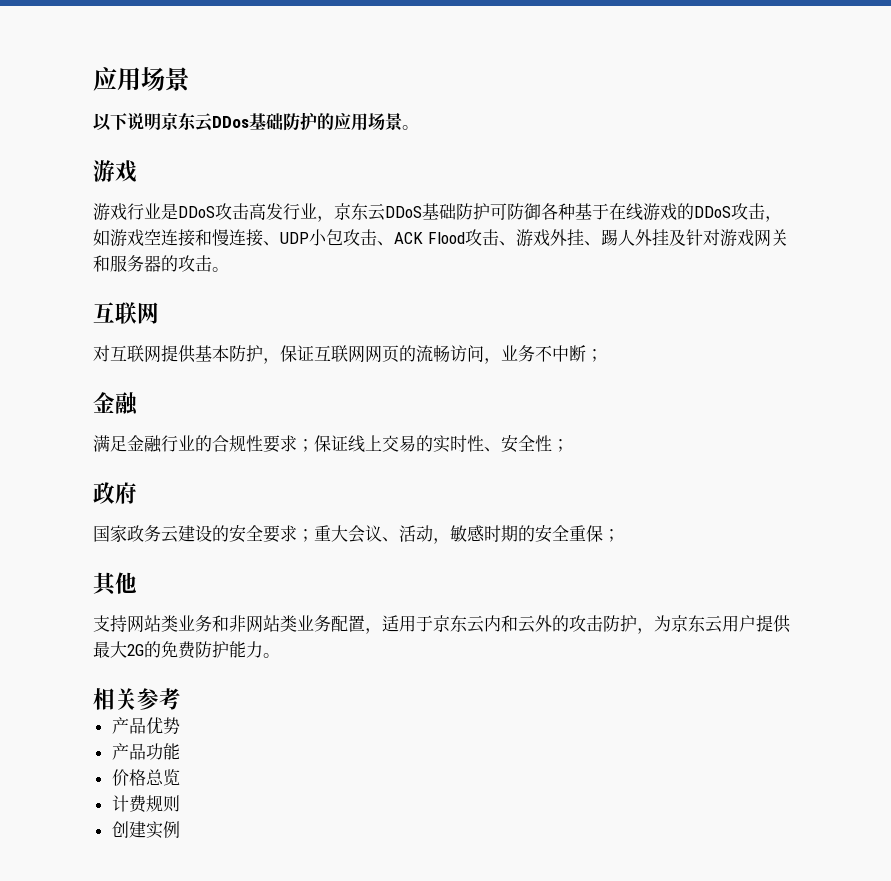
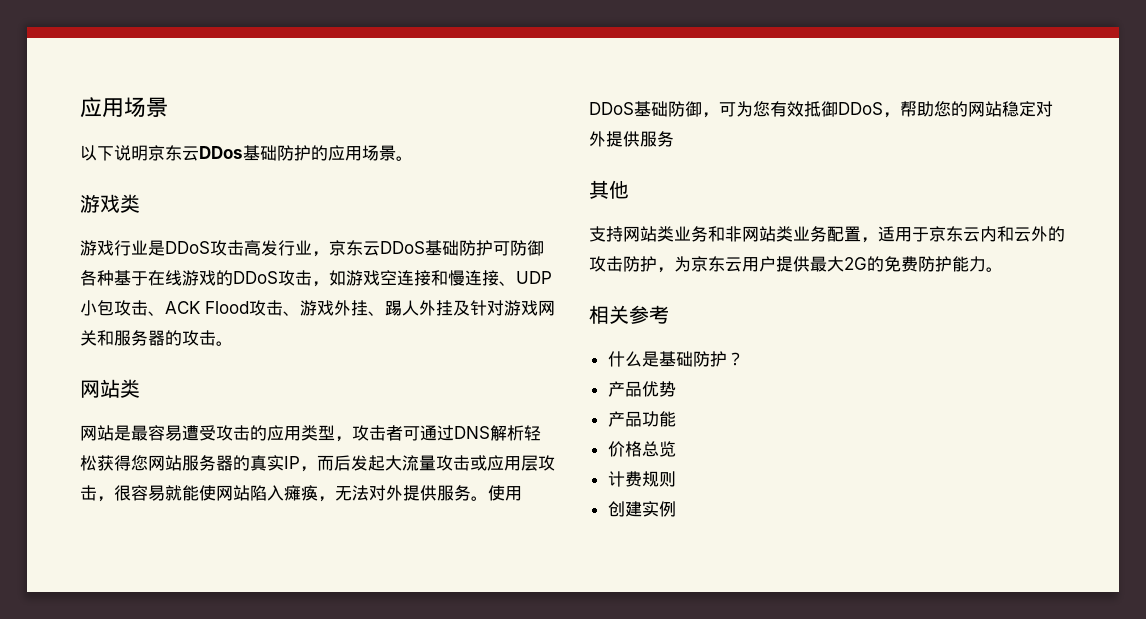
  以下说明京东云DDos基础防护的应用场景。
- 游戏
+ 游戏类
  游戏行业是DDoS攻击高发行业，京东云DDoS基础防护可防御各种基于在线游戏的DDoS攻击，如游戏空连接和慢连接、UDP小包攻击、ACK Flood攻击、游戏外挂、踢人外挂及针对游戏网关和服务器的攻击。
- 互联网
- 对互联网提供基本防护，保证互联网网页的流畅访问，业务不中断；
- 金融
- 满足金融行业的合规性要求；保证线上交易的实时性、安全性；
- 政府
- 国家政务云建设的安全要求；重大会议、活动，敏感时期的安全重保；
+ 网站类
+ 网站是最容易遭受攻击的应用类型，攻击者可通过DNS解析轻松获得您网站服务器的真实IP，而后发起大流量攻击或应用层攻击，很容易就能使网站陷入瘫痪，无法对外提供服务。使用DDoS基础防御，可为您有效抵御DDoS，帮助您的网站稳定对外提供服务
+ 什么是基础防护？

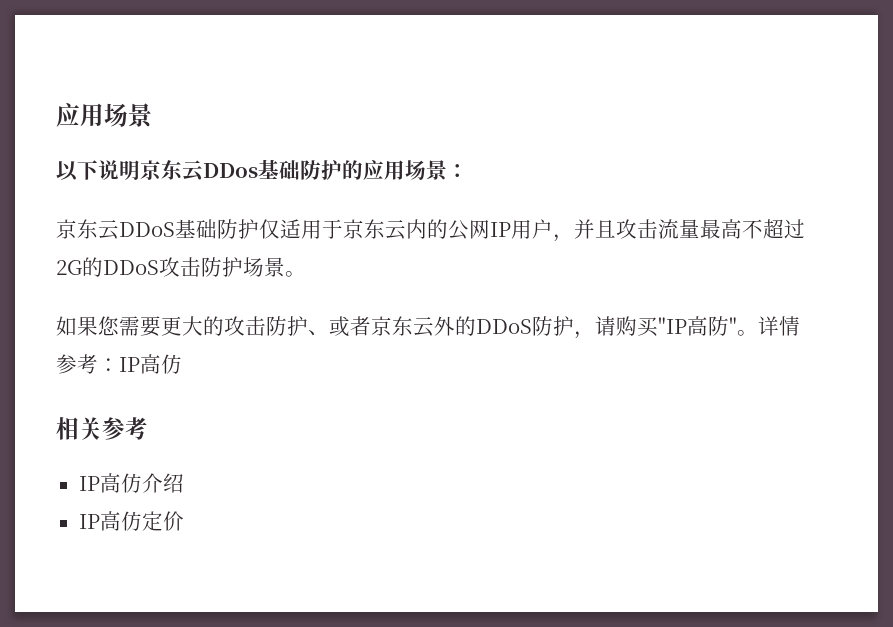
- 以下说明京东云DDos基础防护的应用场景。
- 游戏类
- 游戏行业是DDoS攻击高发行业，京东云DDoS基础防护可防御各种基于在线游戏的DDoS攻击，如游戏空连接和慢连接、UDP小包攻击、ACK Flood攻击、游戏外挂、踢人外挂及针对游戏网关和服务器的攻击。
- 网站类
- 网站是最容易遭受攻击的应用类型，攻击者可通过DNS解析轻松获得您网站服务器的真实IP，而后发起大流量攻击或应用层攻击，很容易就能使网站陷入瘫痪，无法对外提供服务。使用DDoS基础防御，可为您有效抵御DDoS，帮助您的网站稳定对外提供服务
- 其他
- 支持网站类业务和非网站类业务配置，适用于京东云内和云外的攻击防护，为京东云用户提供最大2G的免费防护能力。
+ 以下说明京东云DDos基础防护的应用场景：
+ 京东云DDoS基础防护仅适用于京东云内的公网IP用户，并且攻击流量最高不超过2G的DDoS攻击防护场景。
+ 如果您需要更大的攻击防护、或者京东云外的DDoS防护，请购买"IP高防"。详情参考：IP高仿
  相关参考
- 什么是基础防护？
- 产品优势
- 产品功能
- 价格总览
- 计费规则
- 创建实例
+ IP高仿介绍
+ IP高仿定价

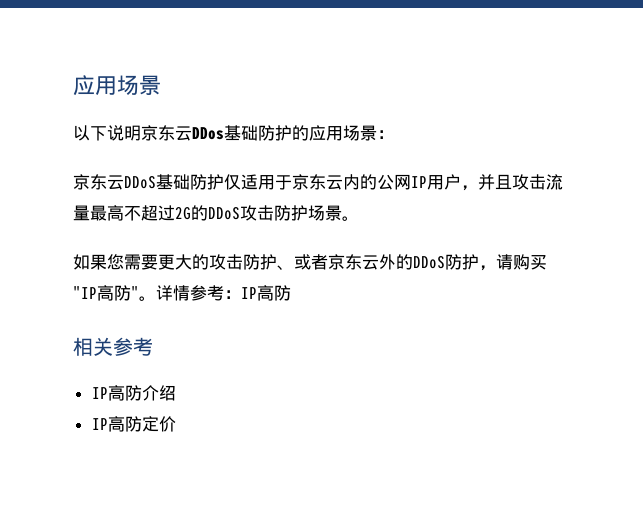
- 详情参考：IP高仿
+ 详情参考：IP高防
- IP高仿介绍
+ IP高防介绍
- IP高仿定价
+ IP高防定价

